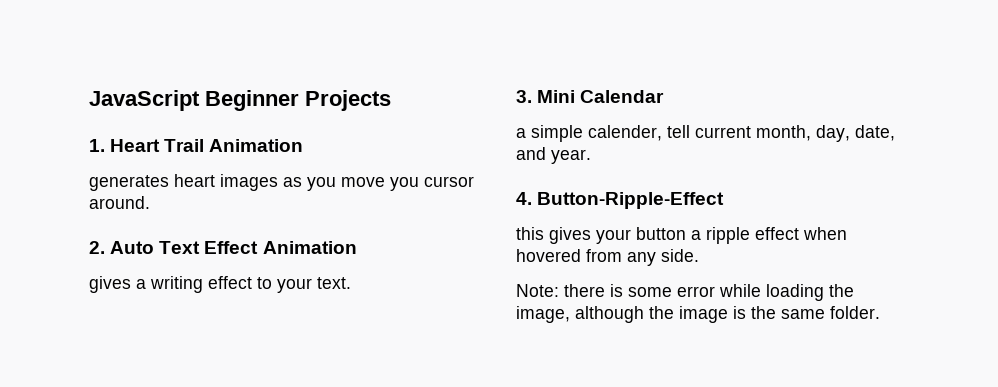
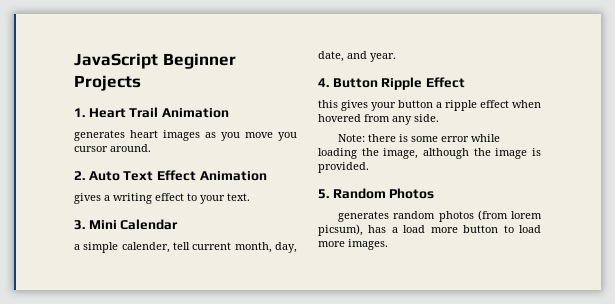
- 4. Button-Ripple-Effect
+ 4. Button Ripple Effect
- Note: there is some error while loading the image, although the image is the same folder.
+ Note: there is some error while loading the image, although the image is provided.
+ 5. Random Photos
+ generates random photos (from lorem picsum), has a load more button to load more images.

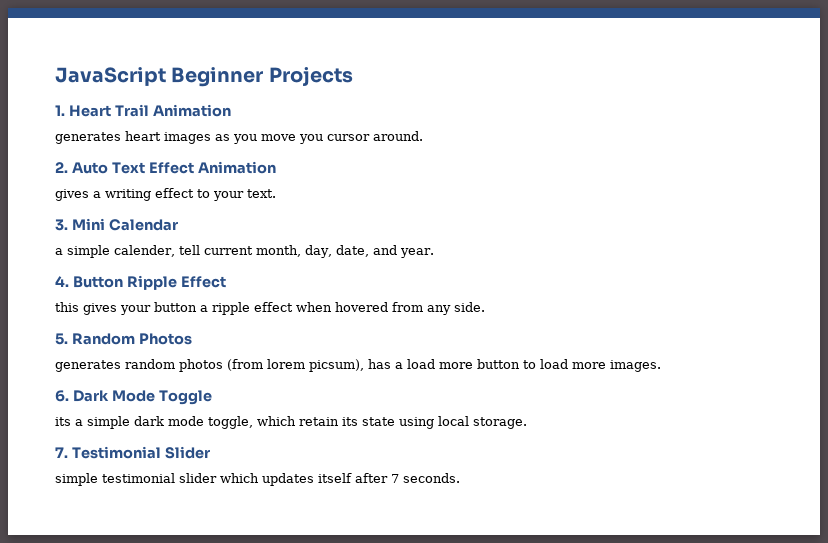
- Note: there is some error while loading the image, although the image is provided.
+ 6. Dark Mode Toggle
+ its a simple dark mode toggle, which retain its state using local storage.
+ 7. Testimonial Slider
+ simple testimonial slider which updates itself after 7 seconds.

